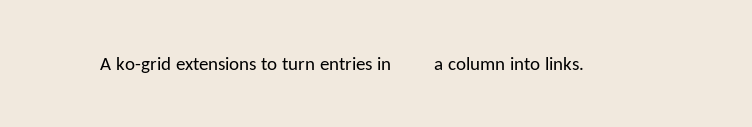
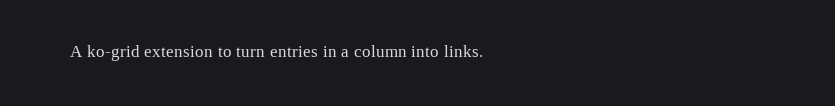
- A ko-grid extensions to turn entries in a column into links.
+ A ko-grid extension to turn entries in a column into links.

